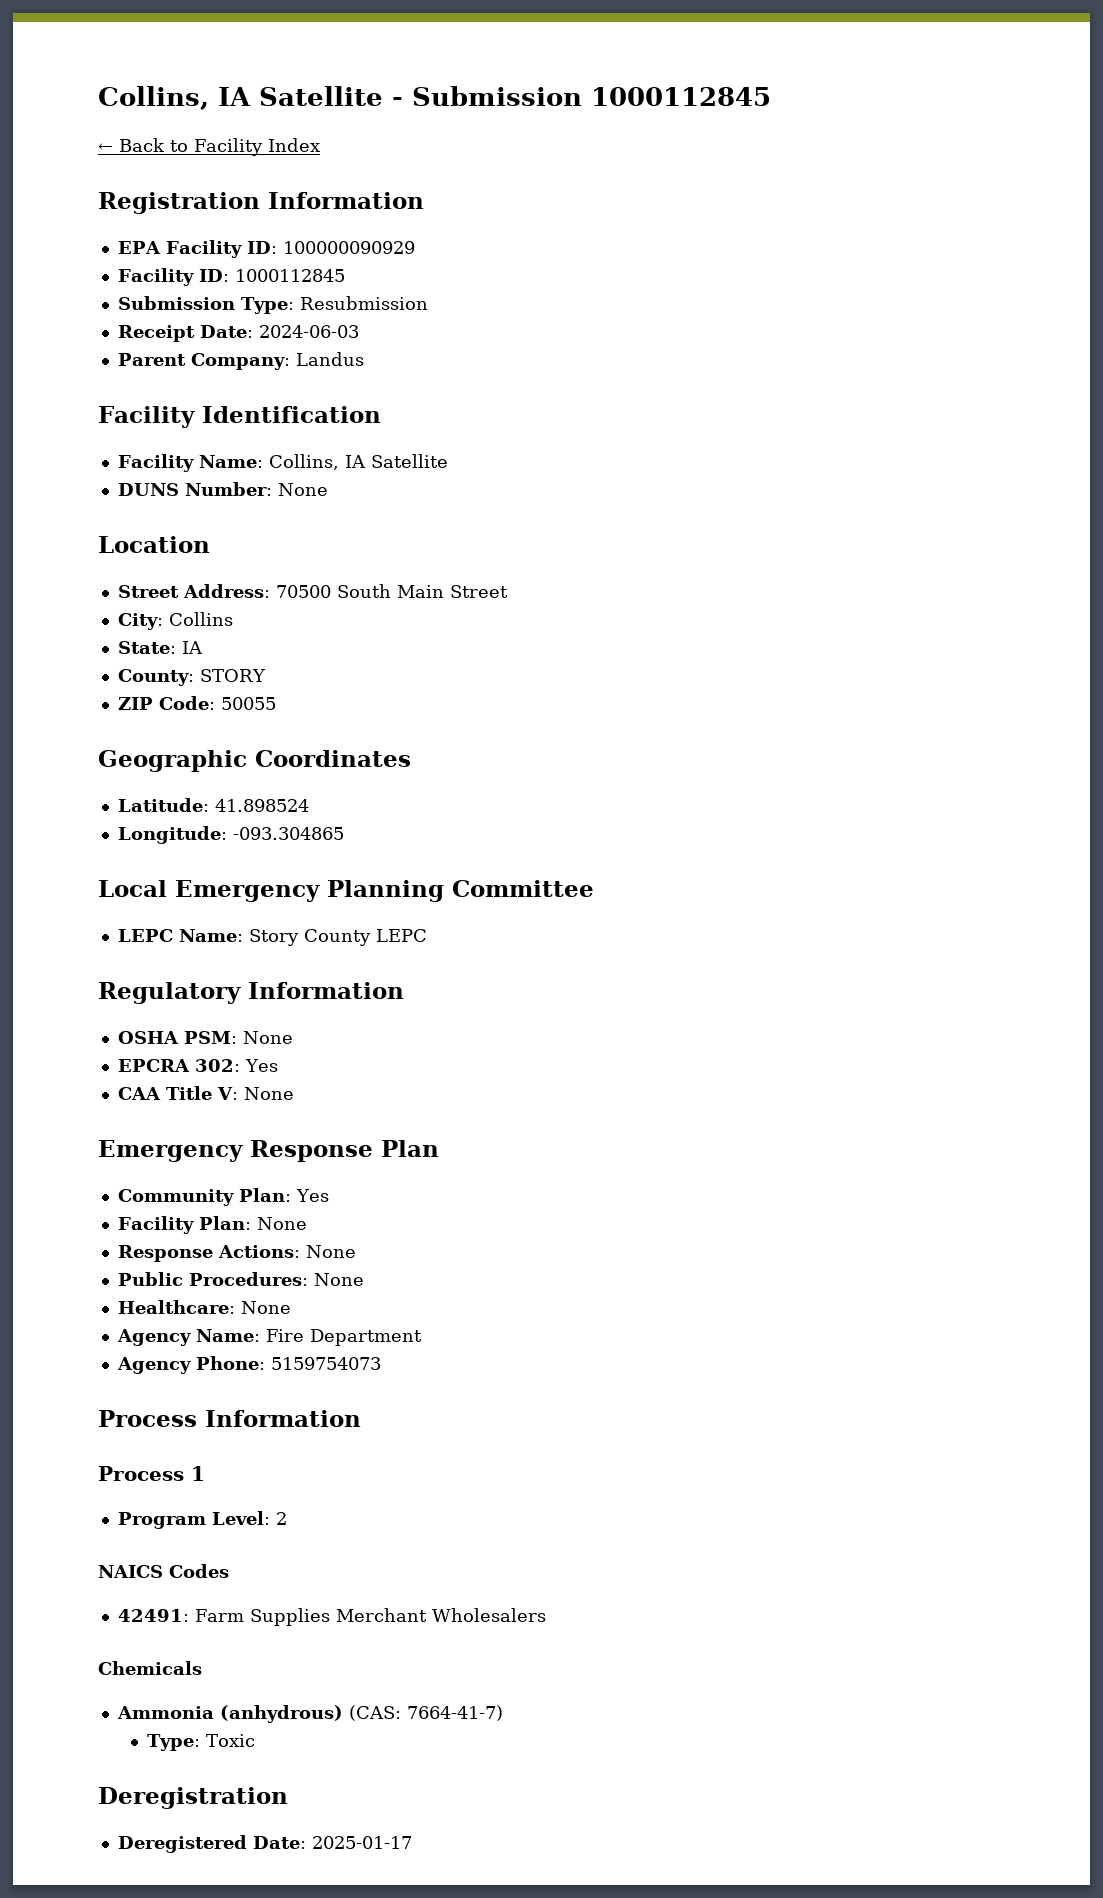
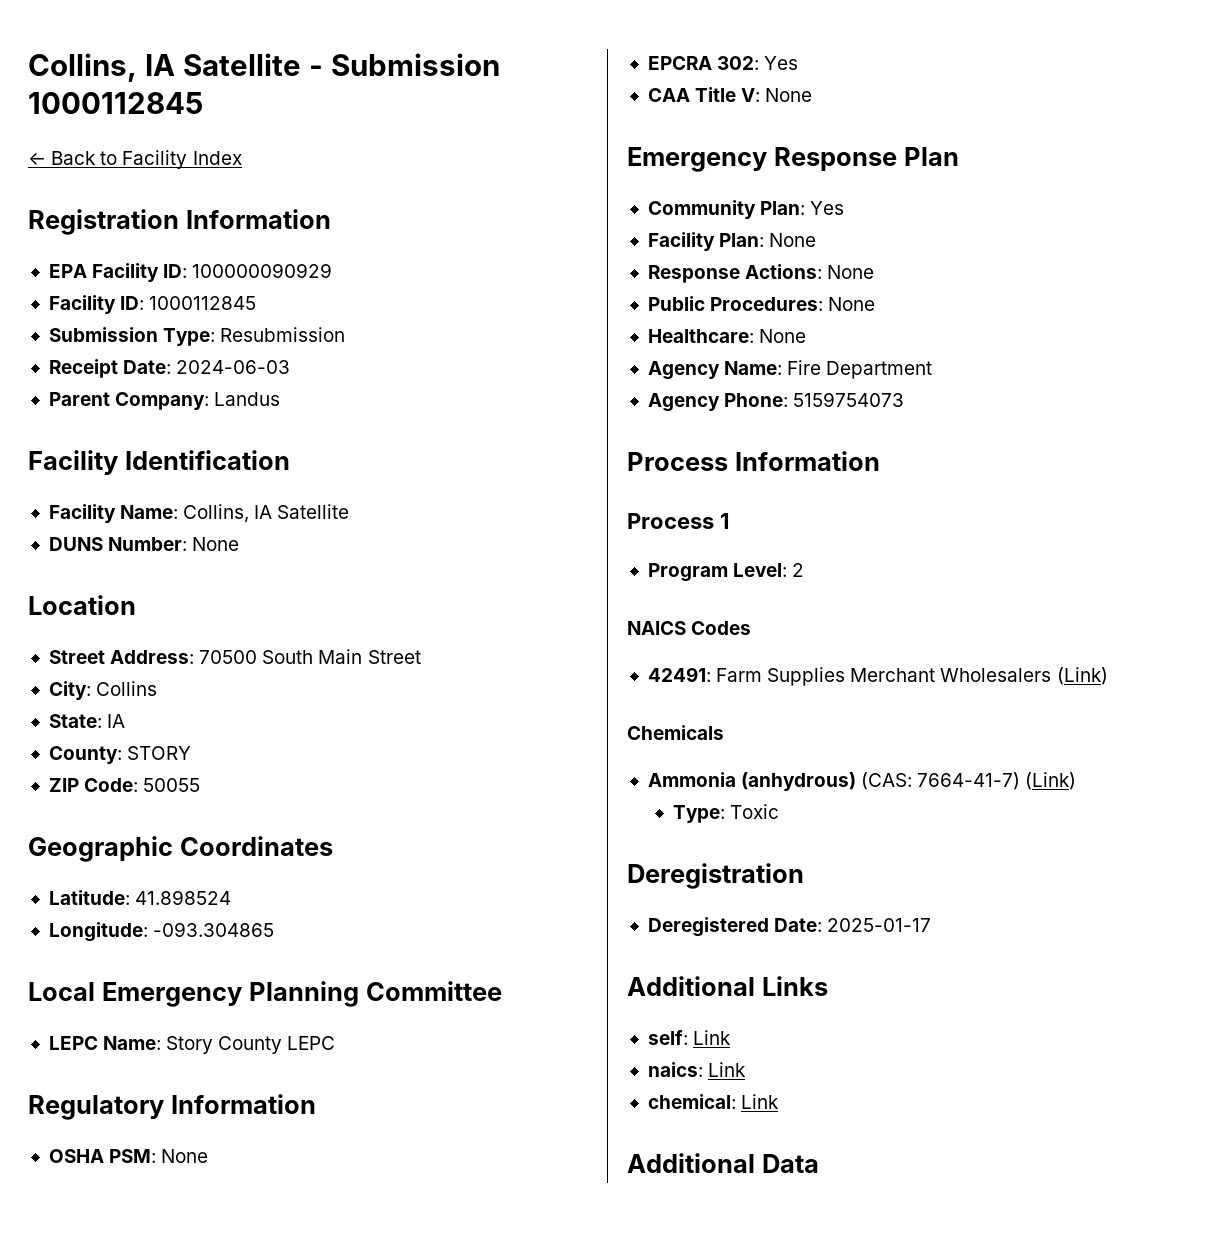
- 42491: Farm Supplies Merchant Wholesalers
+ 42491: Farm Supplies Merchant Wholesalers (Link)
- Ammonia (anhydrous) (CAS: 7664-41-7)
+ Ammonia (anhydrous) (CAS: 7664-41-7) (Link)
+ Additional Links
+ self: Link
+ naics: Link
+ chemical: Link
+ Additional Data

